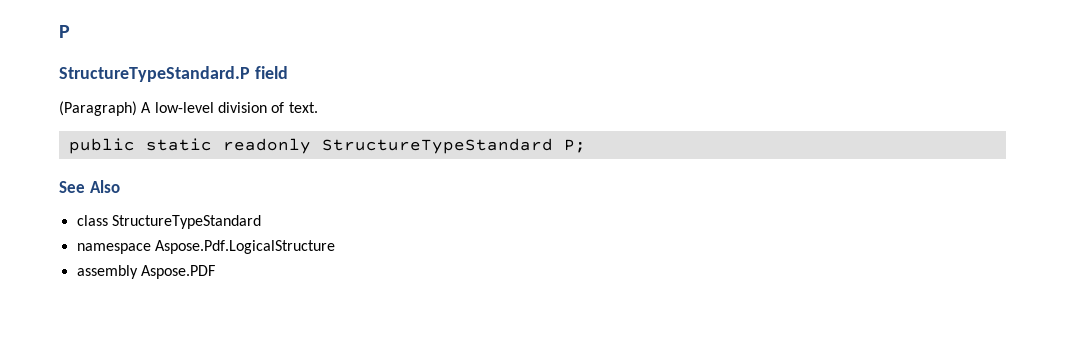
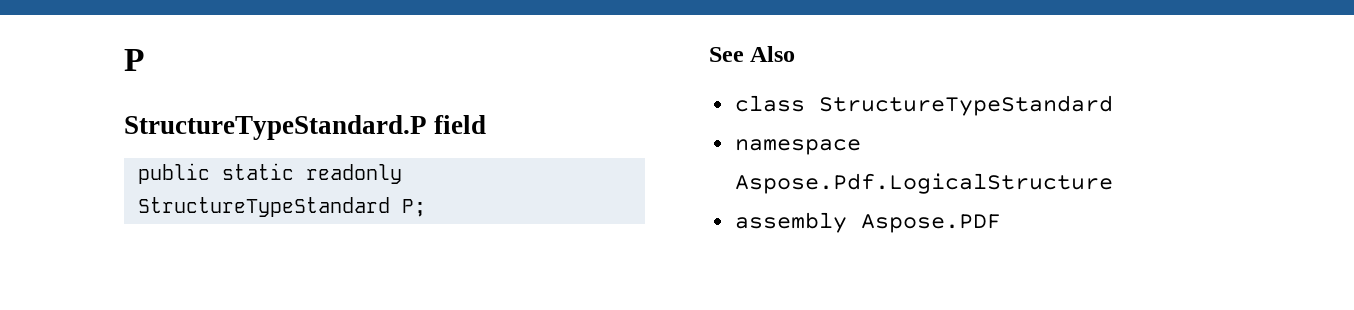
- (Paragraph) A low-level division of text.

